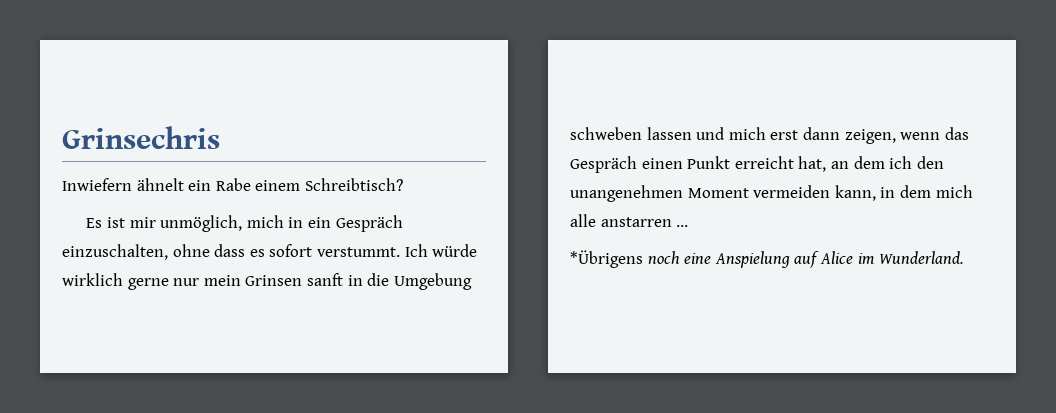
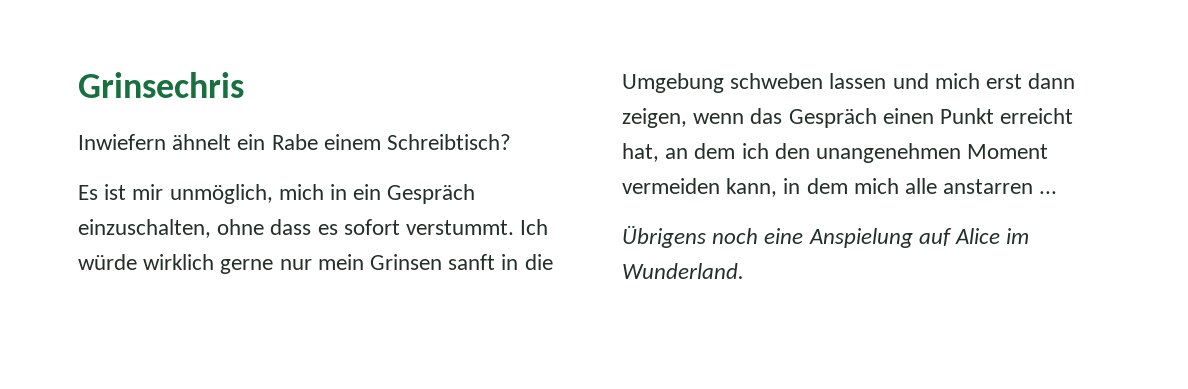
- *Übrigens noch eine Anspielung auf Alice im Wunderland.
+ Übrigens noch eine Anspielung auf Alice im Wunderland.

